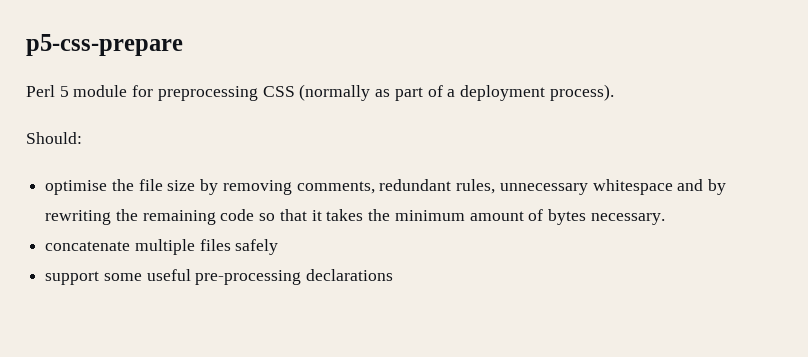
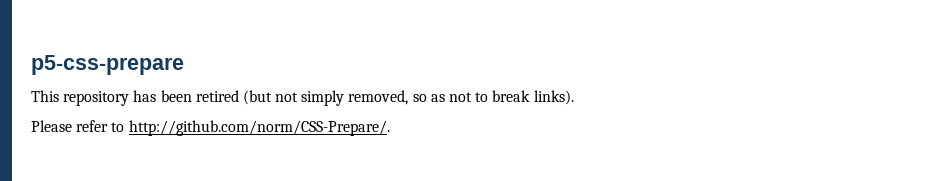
- Perl 5 module for preprocessing CSS (normally as part of a deployment process).
- Should:
- optimise the file size by removing comments, redundant rules, unnecessary whitespace and by rewriting the remaining code so that it takes the minimum amount of bytes necessary.
- concatenate multiple files safely
- support some useful pre-processing declarations
+ This repository has been retired (but not simply removed, so as not to break links).
+ Please refer to http://github.com/norm/CSS-Prepare/.

